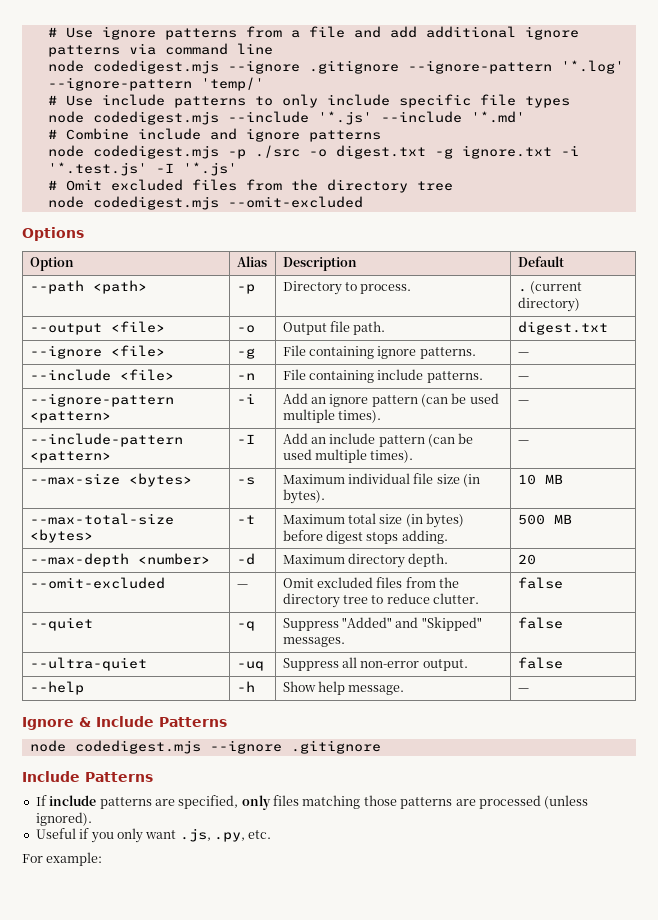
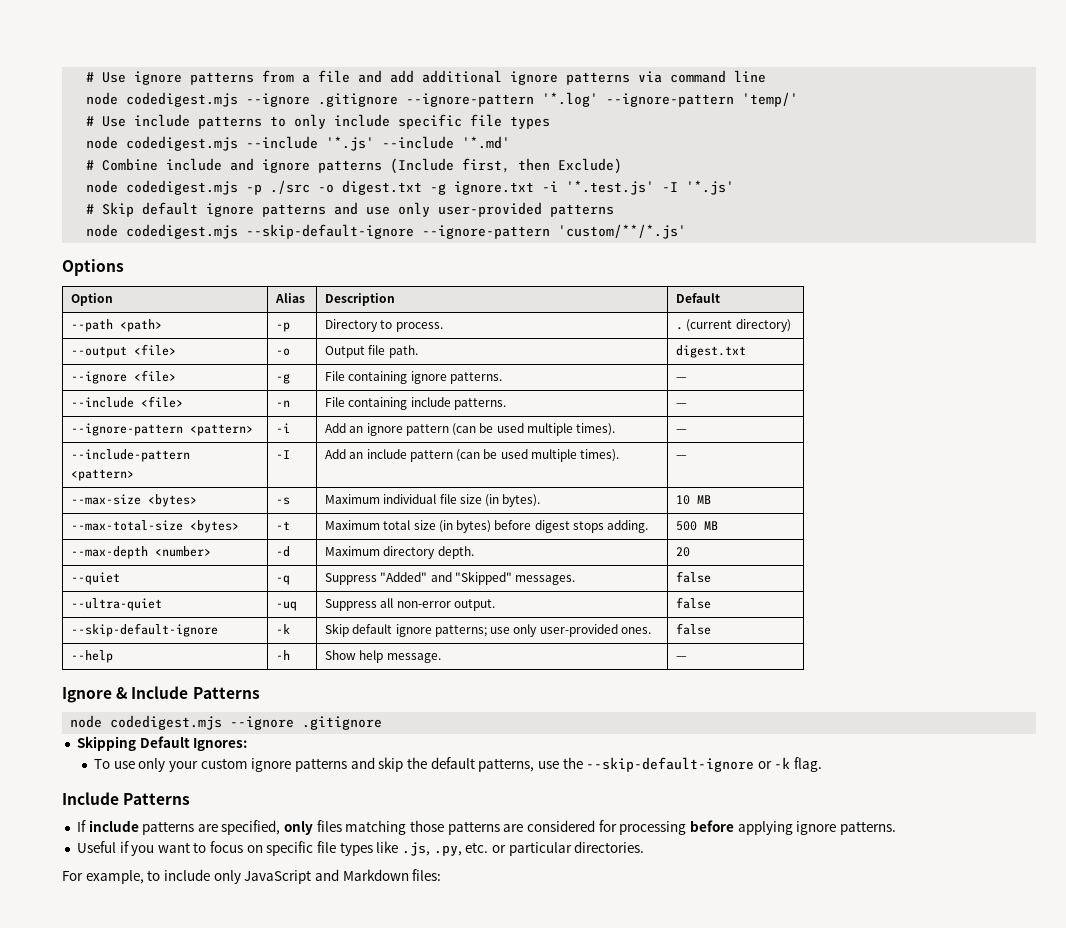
- # Combine include and ignore patterns
+ # Combine include and ignore patterns (Include first, then Exclude)
- # Omit excluded files from the directory tree
- node codedigest.mjs --omit-excluded
+ # Skip default ignore patterns and use only user-provided patterns
+ node codedigest.mjs --skip-default-ignore --ignore-pattern 'custom/**/*.js'
- --omit-excluded | — | Omit excluded files from the directory tree to reduce clutter. | false
+ --skip-default-ignore | -k | Skip default ignore patterns; use only user-provided ones. | false
+ Skipping Default Ignores:
+ To use only your custom ignore patterns and skip the default patterns, use the --skip-default-ignore or -k flag.
- If include patterns are specified, only files matching those patterns are processed (unless ignored).
- Useful if you only want .js, .py, etc.
- For example:
+ If include patterns are specified, only files matching those patterns are considered for processing before applying ignore patterns.
+ Useful if you want to focus on specific file types like .js, .py, etc. or particular directories.
+ For example, to include only JavaScript and Markdown files:

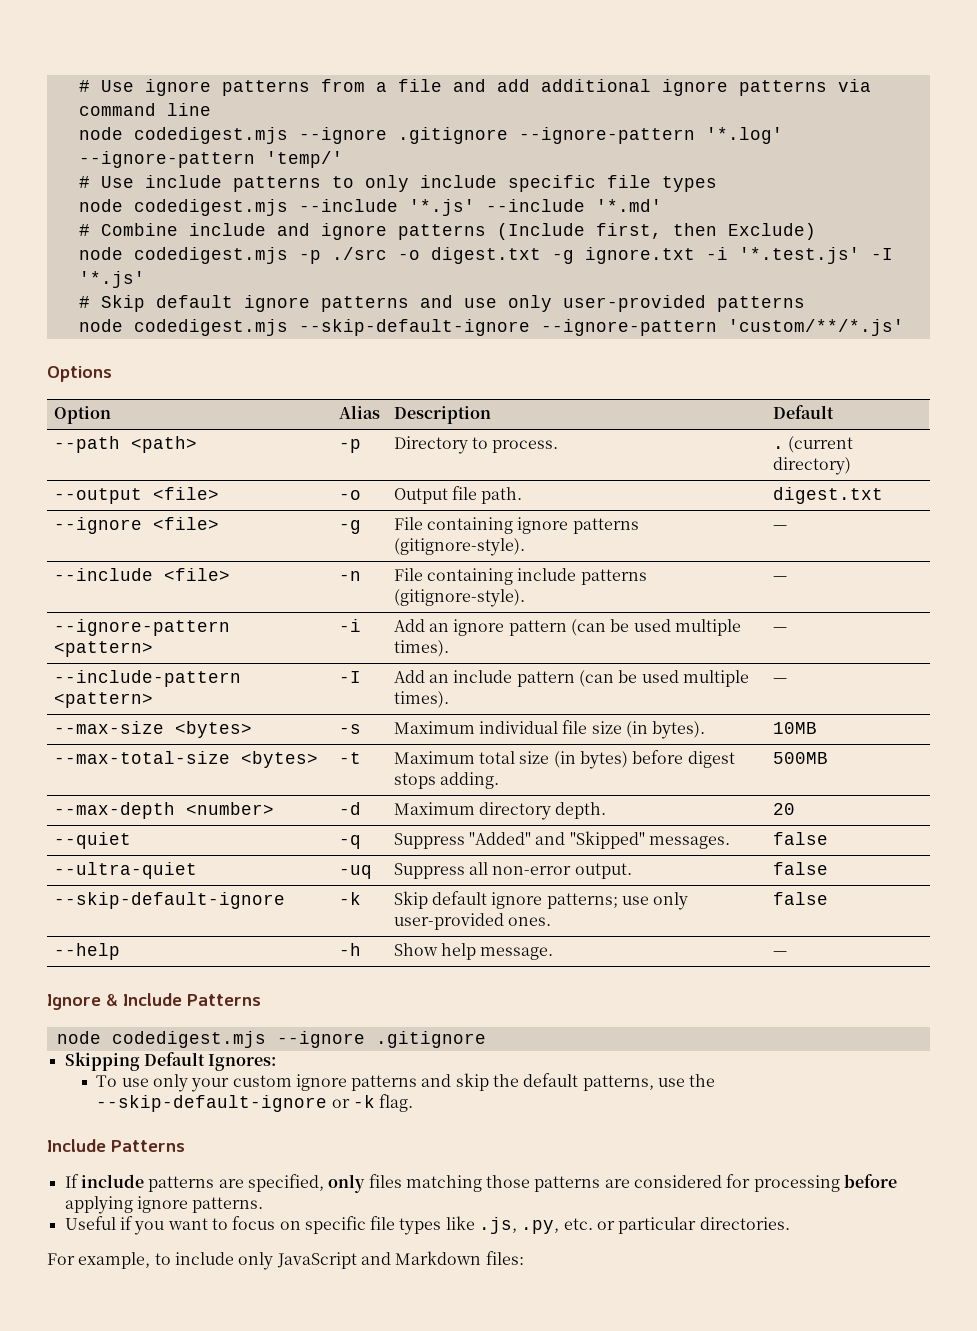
- --ignore <file> | -g | File containing ignore patterns. | —
+ --ignore <file> | -g | File containing ignore patterns (gitignore-style). | —
- --include <file> | -n | File containing include patterns. | —
+ --include <file> | -n | File containing include patterns (gitignore-style). | —
- --max-size <bytes> | -s | Maximum individual file size (in bytes). | 10 MB
+ --max-size <bytes> | -s | Maximum individual file size (in bytes). | 10MB
- --max-total-size <bytes> | -t | Maximum total size (in bytes) before digest stops adding. | 500 MB
+ --max-total-size <bytes> | -t | Maximum total size (in bytes) before digest stops adding. | 500MB

